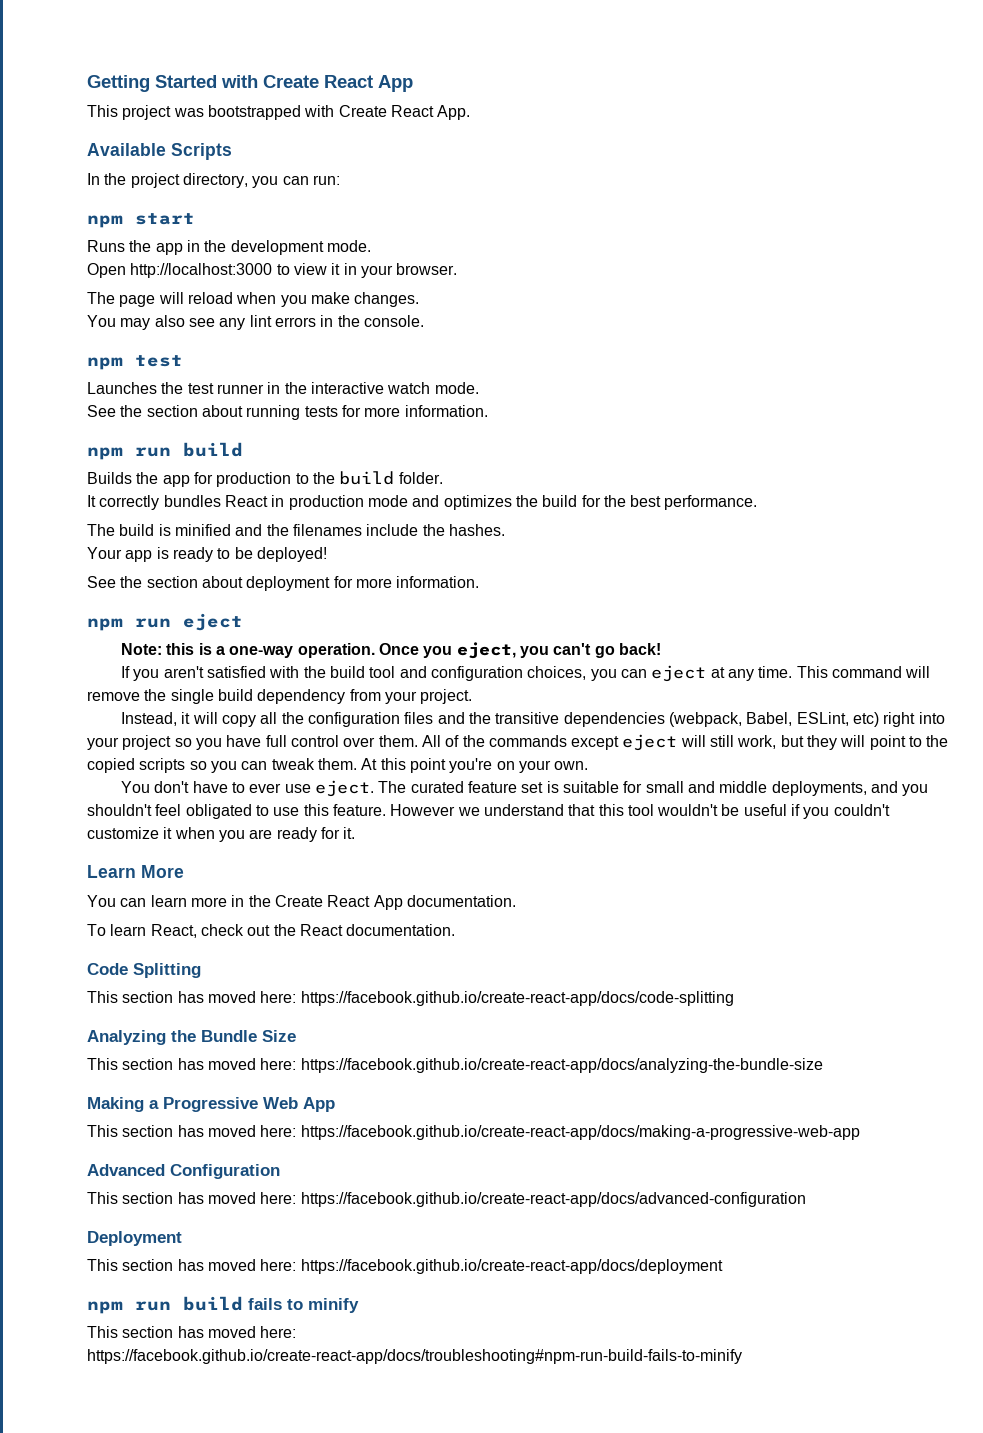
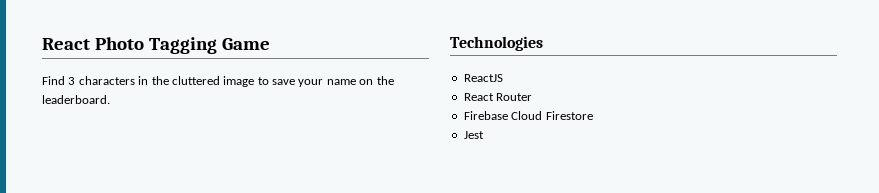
- Getting Started with Create React App
- This project was bootstrapped with Create React App.
- Available Scripts
- In the project directory, you can run:
- npm start
- Runs the app in the development mode.
- Open http://localhost:3000 to view it in your browser.
- The page will reload when you make changes.
- You may also see any lint errors in the console.
- npm test
- Launches the test runner in the interactive watch mode.
- See the section about running tests for more information.
- npm run build
- Builds the app for production to the build folder.
- It correctly bundles React in production mode and optimizes the build for the best performance.
- The build is minified and the filenames include the hashes.
- Your app is ready to be deployed!
- See the section about deployment for more information.
- npm run eject
- Note: this is a one-way operation. Once you eject, you can't go back!
- If you aren't satisfied with the build tool and configuration choices, you can eject at any time. This command will remove the single build dependency from your project.
- Instead, it will copy all the configuration files and the transitive dependencies (webpack, Babel, ESLint, etc) right into your project so you have full control over them. All of the commands except eject will still work, but they will point to the copied scripts so you can tweak them. At this point you're on your own.
- You don't have to ever use eject. The curated feature set is suitable for small and middle deployments, and you shouldn't feel obligated to use this feature. However we understand that this tool wouldn't be useful if you couldn't customize it when you are ready for it.
- Learn More
- You can learn more in the Create React App documentation.
- To learn React, check out the React documentation.
- Code Splitting
- This section has moved here: https://facebook.github.io/create-react-app/docs/code-splitting
- Analyzing the Bundle Size
- This section has moved here: https://facebook.github.io/create-react-app/docs/analyzing-the-bundle-size
- Making a Progressive Web App
- This section has moved here: https://facebook.github.io/create-react-app/docs/making-a-progressive-web-app
- Advanced Configuration
- This section has moved here: https://facebook.github.io/create-react-app/docs/advanced-configuration
- Deployment
- This section has moved here: https://facebook.github.io/create-react-app/docs/deployment
- npm run build fails to minify
- This section has moved here: https://facebook.github.io/create-react-app/docs/troubleshooting#npm-run-build-fails-to-minify
+ React Photo Tagging Game
+ Find 3 characters in the cluttered image to save your name on the leaderboard.
+ Technologies
+ ReactJS
+ React Router
+ Firebase Cloud Firestore
+ Jest

